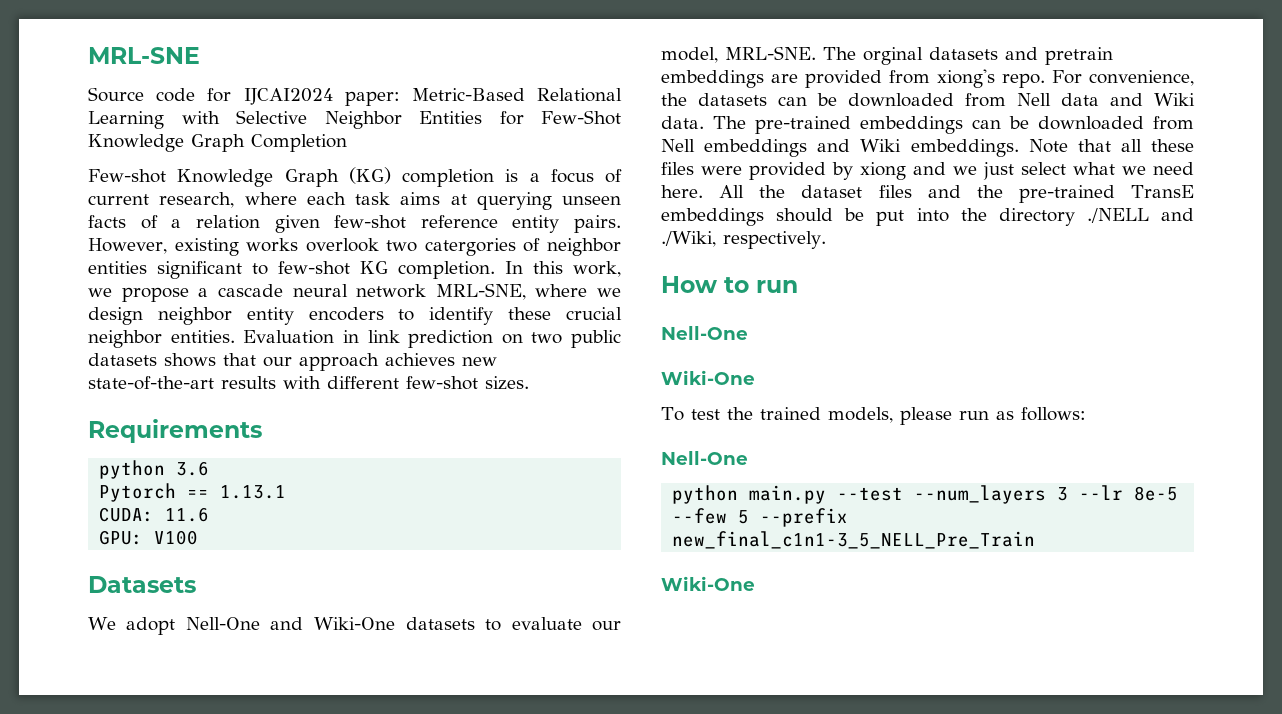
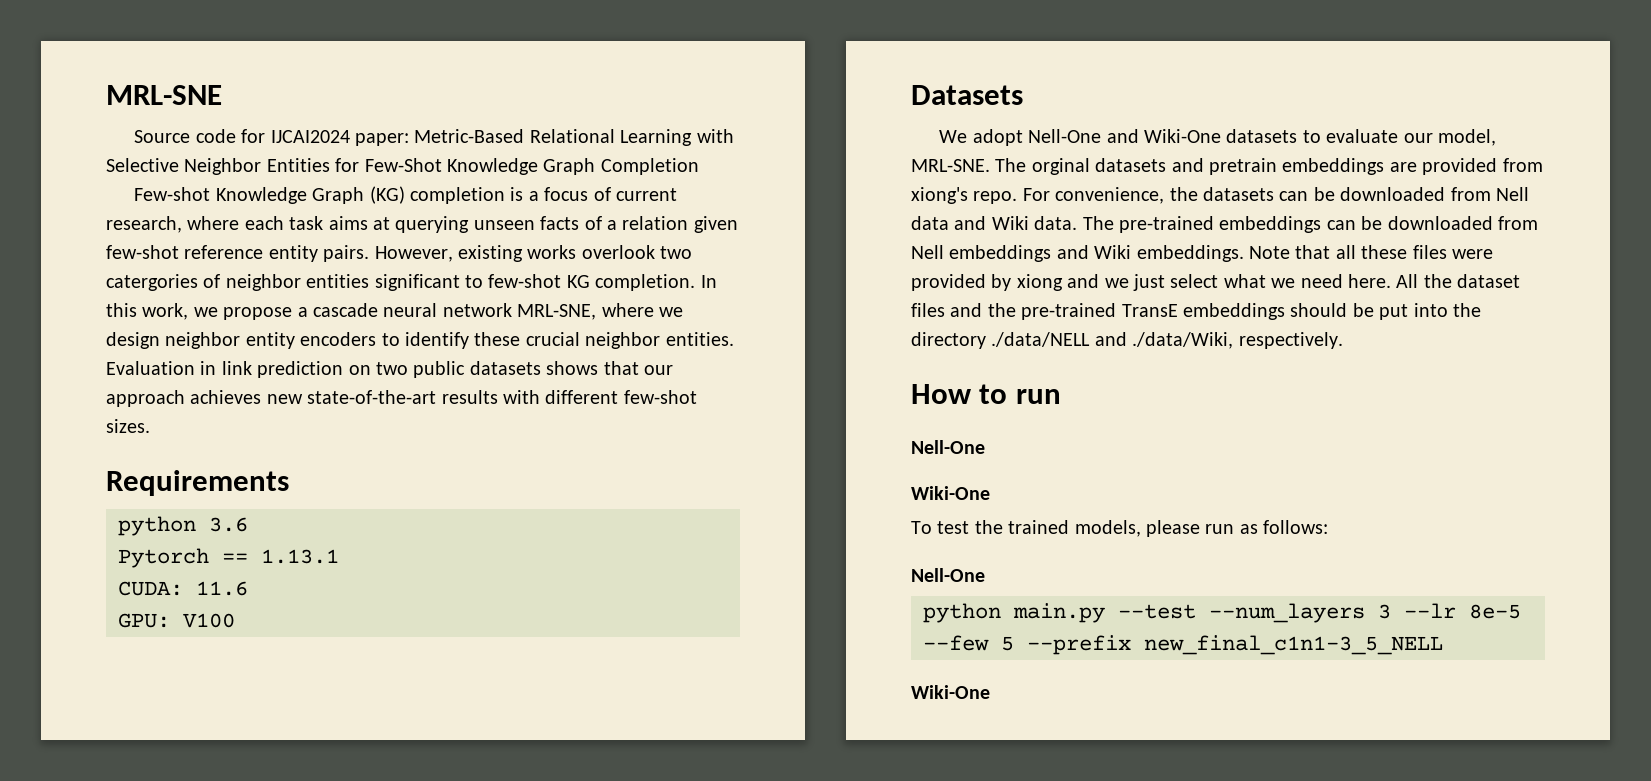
- All the dataset files and the pre-trained TransE embeddings should be put into the directory ./NELL and ./Wiki, respectively.
+ All the dataset files and the pre-trained TransE embeddings should be put into the directory ./data/NELL and ./data/Wiki, respectively.
- python main.py --test --num_layers 3 --lr 8e-5 --few 5 --prefix new_final_c1n1-3_5_NELL_Pre_Train
+ python main.py --test --num_layers 3 --lr 8e-5 --few 5 --prefix new_final_c1n1-3_5_NELL

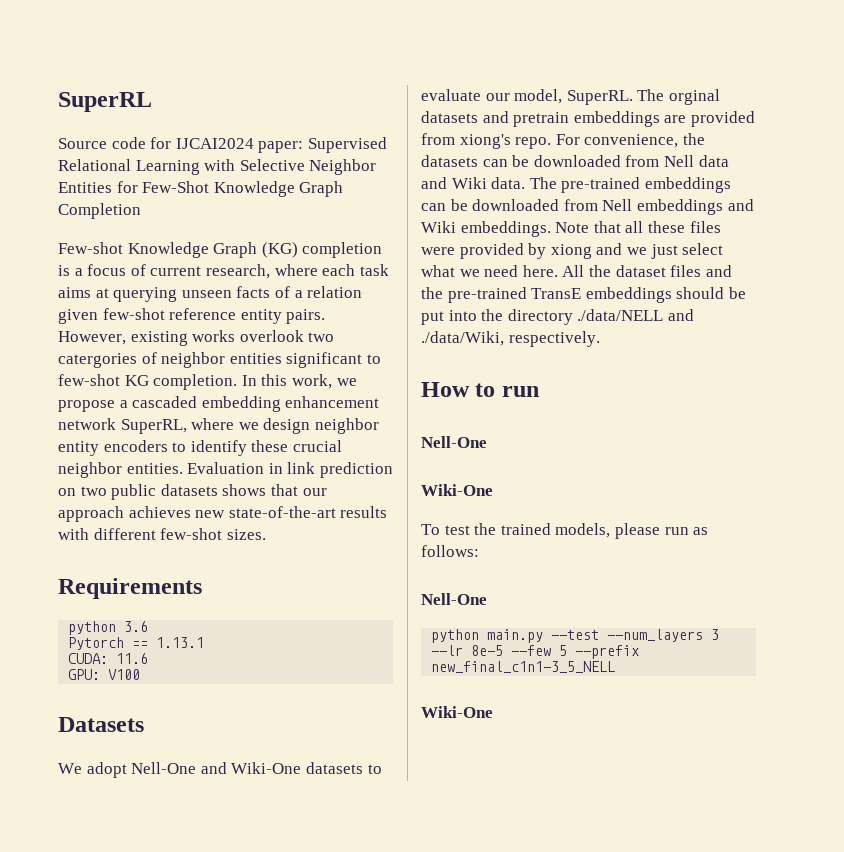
- MRL-SNE
+ SuperRL
- Source code for IJCAI2024 paper: Metric-Based Relational Learning with Selective Neighbor Entities for Few-Shot Knowledge Graph Completion
+ Source code for IJCAI2024 paper: Supervised Relational Learning with Selective Neighbor Entities for Few-Shot Knowledge Graph Completion
- In this work, we propose a cascade neural network MRL-SNE, where we design neighbor entity encoders to identify these crucial neighbor entities.
+ In this work, we propose a cascaded embedding enhancement network SuperRL, where we design neighbor entity encoders to identify these crucial neighbor entities.
- We adopt Nell-One and Wiki-One datasets to evaluate our model, MRL-SNE.
+ We adopt Nell-One and Wiki-One datasets to evaluate our model, SuperRL.

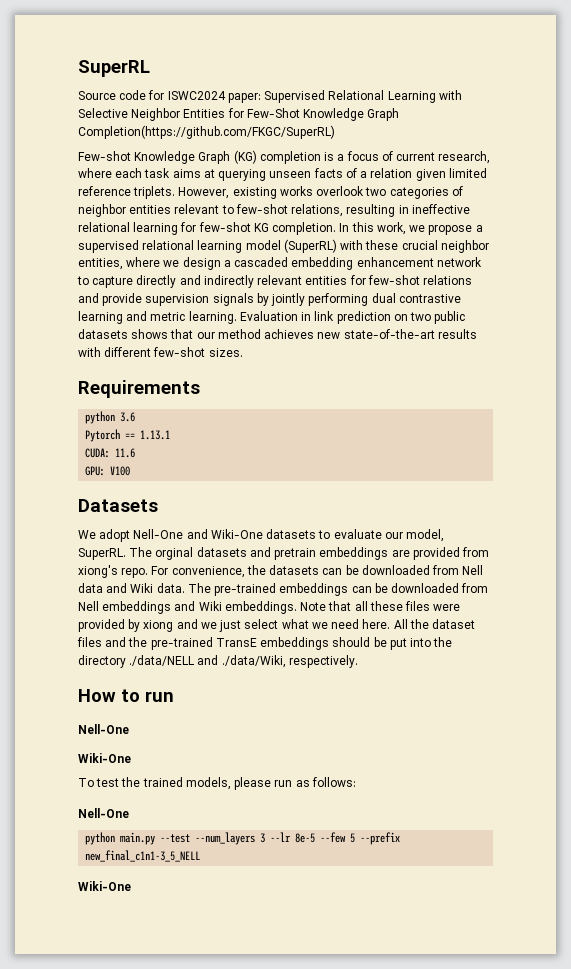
- Source code for IJCAI2024 paper: Supervised Relational Learning with Selective Neighbor Entities for Few-Shot Knowledge Graph Completion
+ Source code for ISWC2024 paper: Supervised Relational Learning with Selective Neighbor Entities for Few-Shot Knowledge Graph Completion(https://github.com/FKGC/SuperRL)
- Few-shot Knowledge Graph (KG) completion is a focus of current research, where each task aims at querying unseen facts of a relation given few-shot reference entity pairs.
+ Few-shot Knowledge Graph (KG) completion is a focus of current research, where each task aims at querying unseen facts of a relation given limited reference triplets.
- However, existing works overlook two catergories of neighbor entities significant to few-shot KG completion.
+ However, existing works overlook two categories of neighbor entities relevant to few-shot relations, resulting in ineffective relational learning for few-shot KG completion.
- In this work, we propose a cascaded embedding enhancement network SuperRL, where we design neighbor entity encoders to identify these crucial neighbor entities.
+ In this work, we propose a supervised relational learning model (SuperRL) with these crucial neighbor entities, where we design a cascaded embedding enhancement network to capture directly and indirectly relevant entities for few-shot relations and provide supervision signals by jointly performing dual contrastive learning and metric learning.
- Evaluation in link prediction on two public datasets shows that our approach achieves new state-of-the-art results with different few-shot sizes.
+ Evaluation in link prediction on two public datasets shows that our method achieves new state-of-the-art results with different few-shot sizes.

